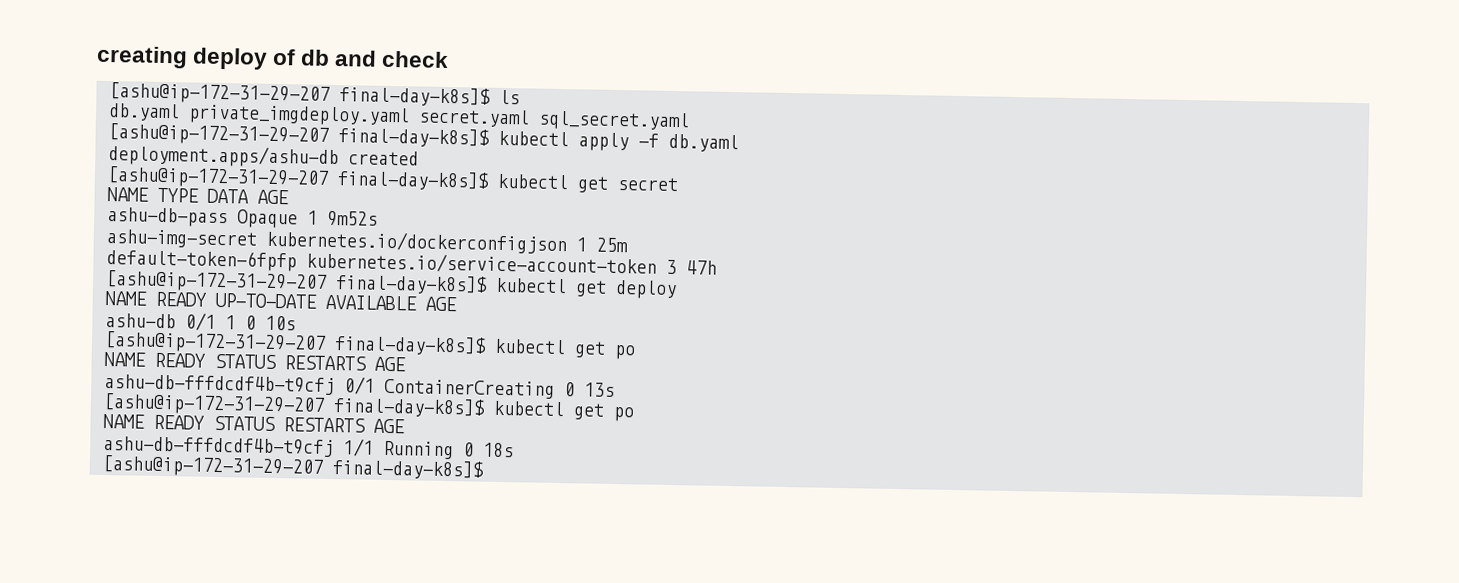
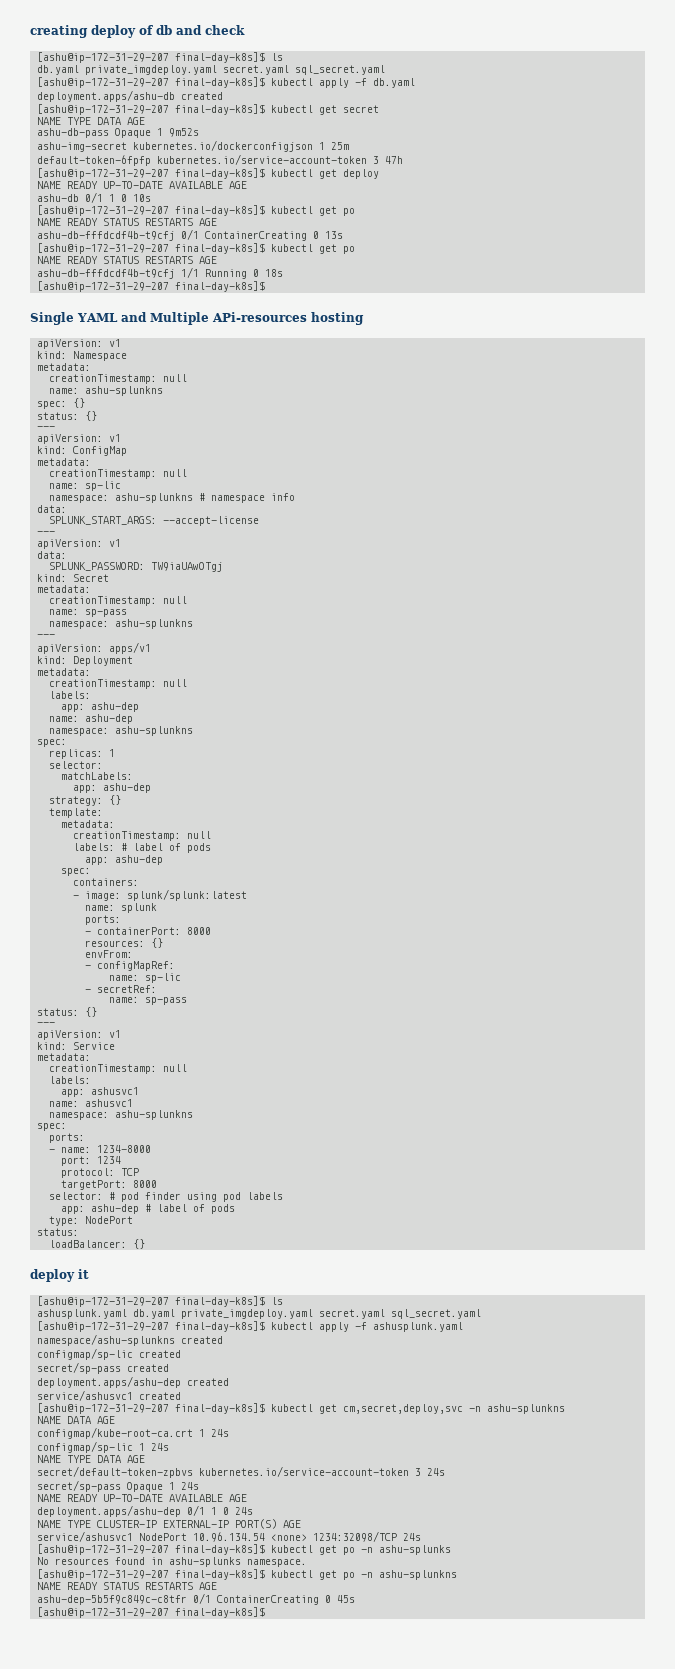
+ Single YAML and Multiple APi-resources hosting
+ apiVersion: v1
+ kind: Namespace
+ metadata:
+ creationTimestamp: null
+ name: ashu-splunkns
+ spec: {}
+ status: {}
+ ---
+ apiVersion: v1
+ kind: ConfigMap
+ metadata:
+ creationTimestamp: null
+ name: sp-lic
+ namespace: ashu-splunkns # namespace info
+ data:
+ SPLUNK_START_ARGS: --accept-license
+ ---
+ apiVersion: v1
+ data:
+ SPLUNK_PASSWORD: TW9iaUAwOTgj
+ kind: Secret
+ metadata:
+ creationTimestamp: null
+ name: sp-pass
+ namespace: ashu-splunkns
+ ---
+ apiVersion: apps/v1
+ kind: Deployment
+ metadata:
+ creationTimestamp: null
+ labels:
+ app: ashu-dep
+ name: ashu-dep
+ namespace: ashu-splunkns
+ spec:
+ replicas: 1
+ selector:
+ matchLabels:
+ app: ashu-dep
+ strategy: {}
+ template:
+ metadata:
+ creationTimestamp: null
+ labels: # label of pods
+ app: ashu-dep
+ spec:
+ containers:
+ - image: splunk/splunk:latest
+ name: splunk
+ ports:
+ - containerPort: 8000
+ resources: {}
+ envFrom:
+ - configMapRef:
+ name: sp-lic
+ - secretRef:
+ name: sp-pass
+ status: {}
+ ---
+ apiVersion: v1
+ kind: Service
+ metadata:
+ creationTimestamp: null
+ labels:
+ app: ashusvc1
+ name: ashusvc1
+ namespace: ashu-splunkns
+ spec:
+ ports:
+ - name: 1234-8000
+ port: 1234
+ protocol: TCP
+ targetPort: 8000
+ selector: # pod finder using pod labels
+ app: ashu-dep # label of pods
+ type: NodePort
+ status:
+ loadBalancer: {}
+ deploy it
+ [ashu@ip-172-31-29-207 final-day-k8s]$ ls
+ ashusplunk.yaml db.yaml private_imgdeploy.yaml secret.yaml sql_secret.yaml
+ [ashu@ip-172-31-29-207 final-day-k8s]$ kubectl apply -f ashusplunk.yaml
+ namespace/ashu-splunkns created
+ configmap/sp-lic created
+ secret/sp-pass created
+ deployment.apps/ashu-dep created
+ service/ashusvc1 created
+ [ashu@ip-172-31-29-207 final-day-k8s]$ kubectl get cm,secret,deploy,svc -n ashu-splunkns
+ NAME DATA AGE
+ configmap/kube-root-ca.crt 1 24s
+ configmap/sp-lic 1 24s
+ NAME TYPE DATA AGE
+ secret/default-token-zpbvs kubernetes.io/service-account-token 3 24s
+ secret/sp-pass Opaque 1 24s
+ NAME READY UP-TO-DATE AVAILABLE AGE
+ deployment.apps/ashu-dep 0/1 1 0 24s
+ NAME TYPE CLUSTER-IP EXTERNAL-IP PORT(S) AGE
+ service/ashusvc1 NodePort 10.96.134.54 <none> 1234:32098/TCP 24s
+ [ashu@ip-172-31-29-207 final-day-k8s]$ kubectl get po -n ashu-splunks
+ No resources found in ashu-splunks namespace.
+ [ashu@ip-172-31-29-207 final-day-k8s]$ kubectl get po -n ashu-splunkns
+ NAME READY STATUS RESTARTS AGE
+ ashu-dep-5b5f9c849c-c8tfr 0/1 ContainerCreating 0 45s
+ [ashu@ip-172-31-29-207 final-day-k8s]$

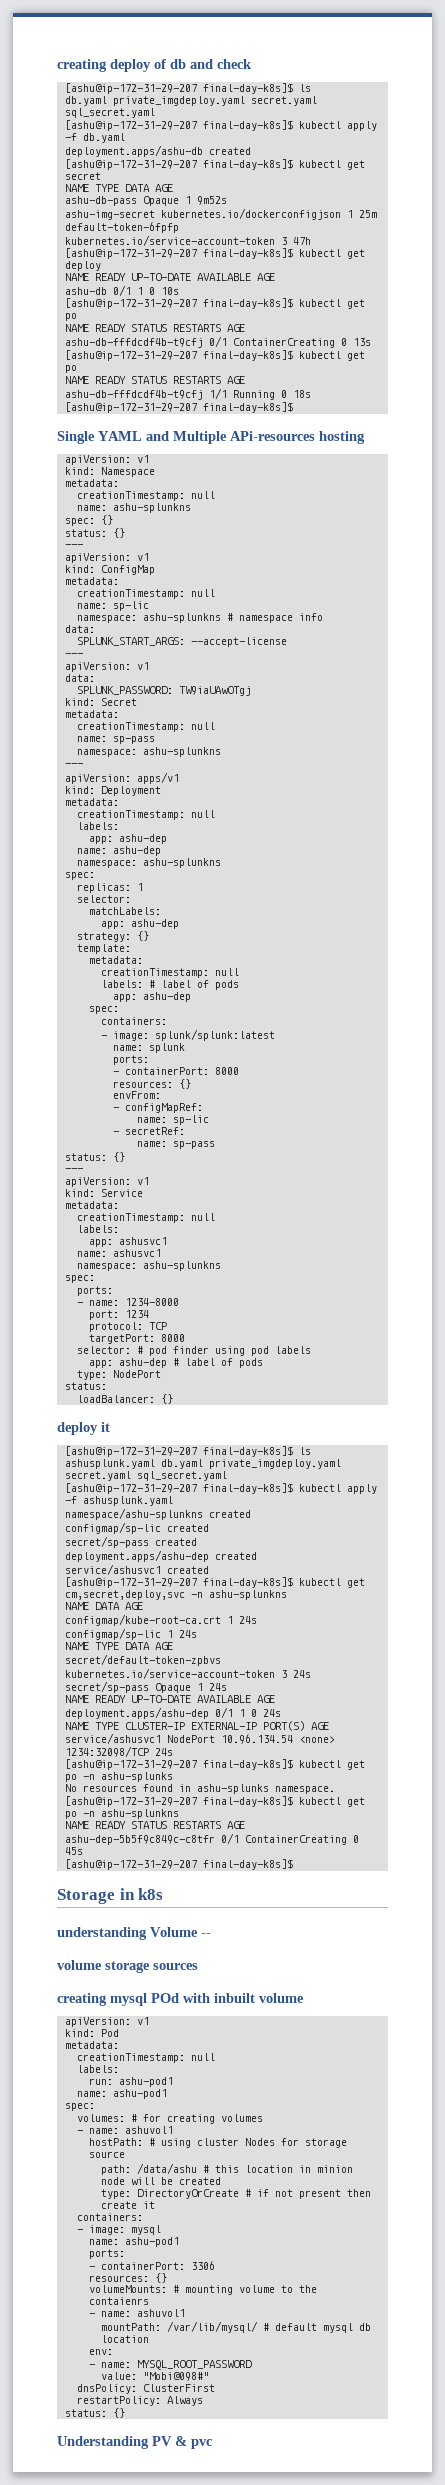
+ Storage in k8s
+ understanding Volume --
+ volume storage sources
+ creating mysql POd with inbuilt volume
+ apiVersion: v1
+ kind: Pod
+ metadata:
+ creationTimestamp: null
+ labels:
+ run: ashu-pod1
+ name: ashu-pod1
+ spec:
+ volumes: # for creating volumes
+ - name: ashuvol1
+ hostPath: # using cluster Nodes for storage source
+ path: /data/ashu # this location in minion node will be created
+ type: DirectoryOrCreate # if not present then create it
+ containers:
+ - image: mysql
+ name: ashu-pod1
+ ports:
+ - containerPort: 3306
+ resources: {}
+ volumeMounts: # mounting volume to the contaienrs
+ - name: ashuvol1
+ mountPath: /var/lib/mysql/ # default mysql db location
+ env:
+ - name: MYSQL_ROOT_PASSWORD
+ value: "Mobi@098#"
+ dnsPolicy: ClusterFirst
+ restartPolicy: Always
+ status: {}
+ Understanding PV & pvc

